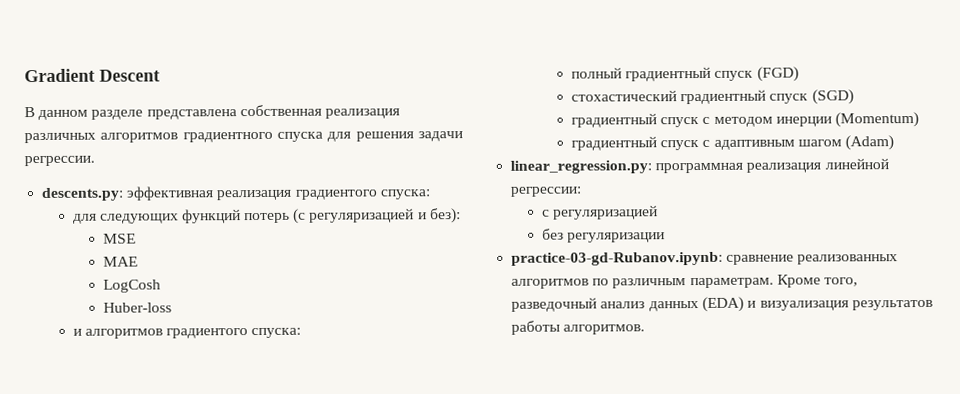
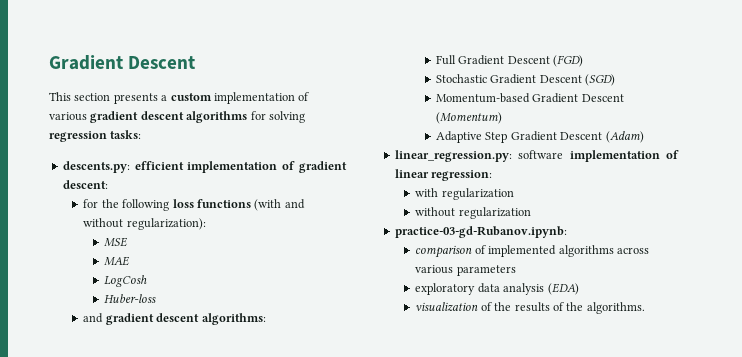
- В данном разделе представлена собственная реализация различных алгоритмов градиентного спуска для решения задачи регрессии.
- descents.py: эффективная реализация градиентого спуска:
- для следующих функций потерь (с регуляризацией и без):
+ This section presents a custom implementation of various gradient descent algorithms for solving regression tasks:
+ descents.py: efficient implementation of gradient descent:
+ for the following loss functions (with and without regularization):
  MSE
  MAE
  LogCosh
  Huber-loss
- и алгоритмов градиентого спуска:
- полный градиентный спуск (FGD)
- стохастический градиентный спуск (SGD)
- градиентный спуск с методом инерции (Momentum)
- градиентный спуск с адаптивным шагом (Adam)
- linear_regression.py: программная реализация линейной регрессии:
- с регуляризацией
- без регуляризации
- practice-03-gd-Rubanov.ipynb: сравнение реализованных алгоритмов по различным параметрам. Кроме того, разведочный анализ данных (EDA) и визуализация результатов работы алгоритмов.
+ and gradient descent algorithms:
+ Full Gradient Descent (FGD)
+ Stochastic Gradient Descent (SGD)
+ Momentum-based Gradient Descent (Momentum)
+ Adaptive Step Gradient Descent (Adam)
+ linear_regression.py: software implementation of linear regression:
+ with regularization
+ without regularization
+ practice-03-gd-Rubanov.ipynb:
+ comparison of implemented algorithms across various parameters
+ exploratory data analysis (EDA)
+ visualization of the results of the algorithms.

